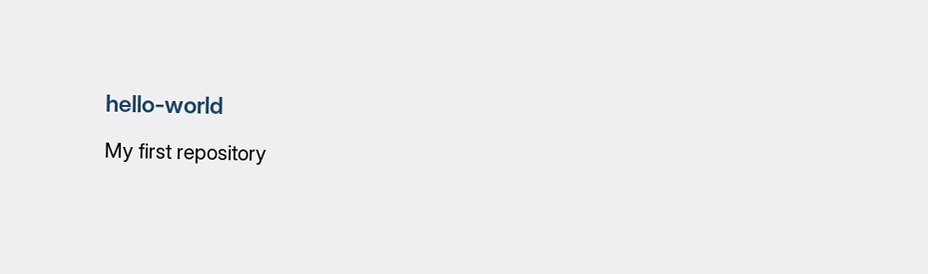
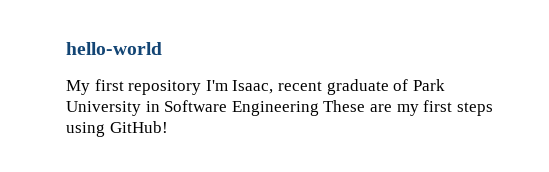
- My first repository
+ My first repository I'm Isaac, recent graduate of Park University in Software Engineering These are my first steps using GitHub!

